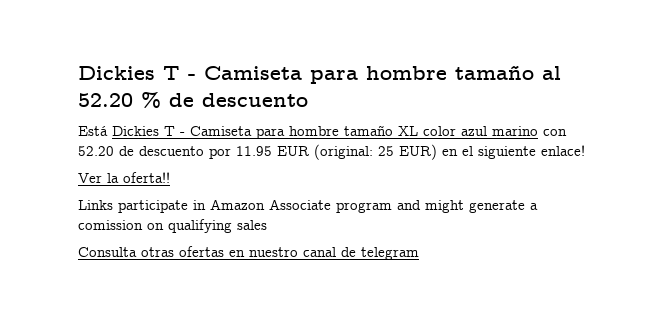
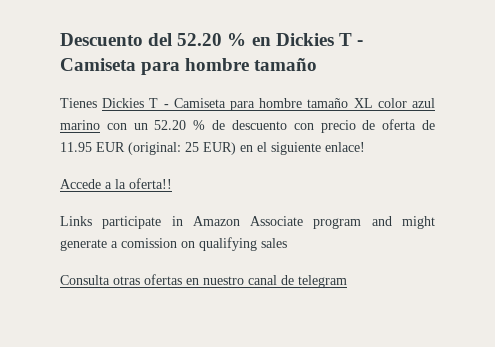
- Dickies T - Camiseta para hombre tamaño al 52.20 % de descuento
- Está Dickies T - Camiseta para hombre tamaño XL color azul marino con 52.20 de descuento por 11.95 EUR (original: 25 EUR) en el siguiente enlace!
+ Descuento del 52.20 % en Dickies T - Camiseta para hombre tamaño
+ Tienes Dickies T - Camiseta para hombre tamaño XL color azul marino con un 52.20 % de descuento con precio de oferta de 11.95 EUR (original: 25 EUR) en el siguiente enlace!
- Ver la oferta!!
+ Accede a la oferta!!

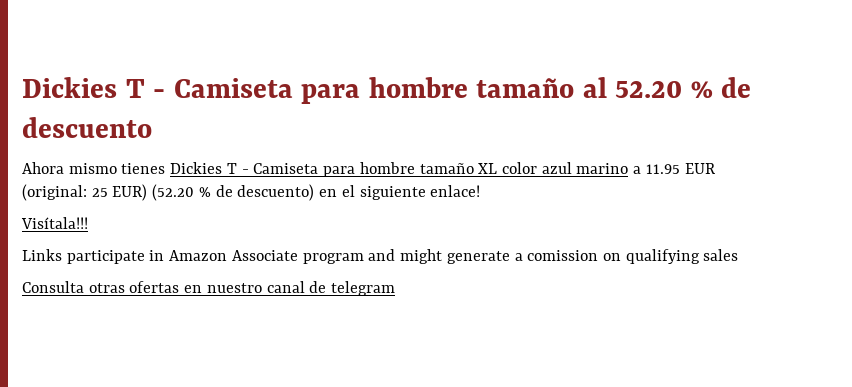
- Descuento del 52.20 % en Dickies T - Camiseta para hombre tamaño
- Tienes Dickies T - Camiseta para hombre tamaño XL color azul marino con un 52.20 % de descuento con precio de oferta de 11.95 EUR (original: 25 EUR) en el siguiente enlace!
+ Dickies T - Camiseta para hombre tamaño al 52.20 % de descuento
+ Ahora mismo tienes Dickies T - Camiseta para hombre tamaño XL color azul marino a 11.95 EUR (original: 25 EUR) (52.20 % de descuento) en el siguiente enlace!
- Accede a la oferta!!
+ Visítala!!!

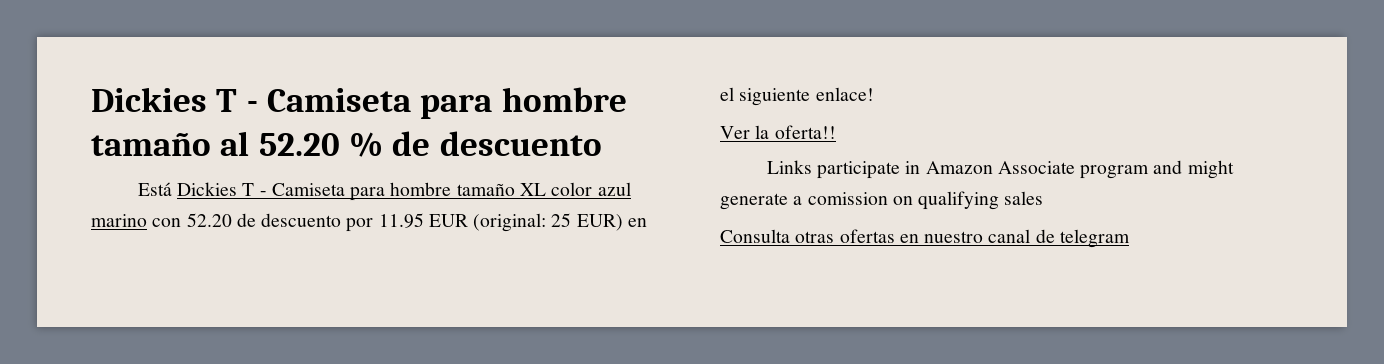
- Ahora mismo tienes Dickies T - Camiseta para hombre tamaño XL color azul marino a 11.95 EUR (original: 25 EUR) (52.20 % de descuento) en el siguiente enlace!
+ Está Dickies T - Camiseta para hombre tamaño XL color azul marino con 52.20 de descuento por 11.95 EUR (original: 25 EUR) en el siguiente enlace!
- Visítala!!!
+ Ver la oferta!!

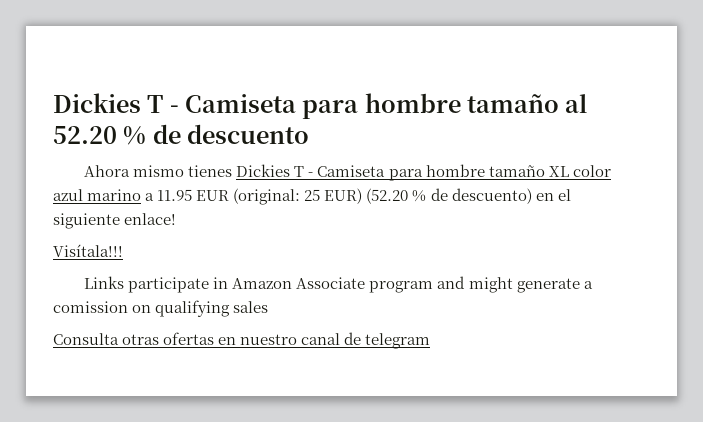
- Está Dickies T - Camiseta para hombre tamaño XL color azul marino con 52.20 de descuento por 11.95 EUR (original: 25 EUR) en el siguiente enlace!
+ Ahora mismo tienes Dickies T - Camiseta para hombre tamaño XL color azul marino a 11.95 EUR (original: 25 EUR) (52.20 % de descuento) en el siguiente enlace!
- Ver la oferta!!
+ Visítala!!!

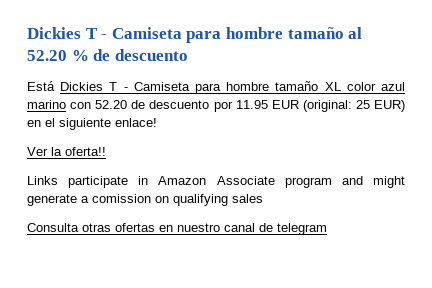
- Ahora mismo tienes Dickies T - Camiseta para hombre tamaño XL color azul marino a 11.95 EUR (original: 25 EUR) (52.20 % de descuento) en el siguiente enlace!
+ Está Dickies T - Camiseta para hombre tamaño XL color azul marino con 52.20 de descuento por 11.95 EUR (original: 25 EUR) en el siguiente enlace!
- Visítala!!!
+ Ver la oferta!!

